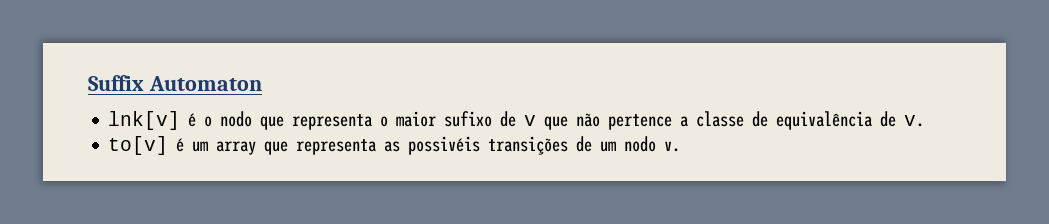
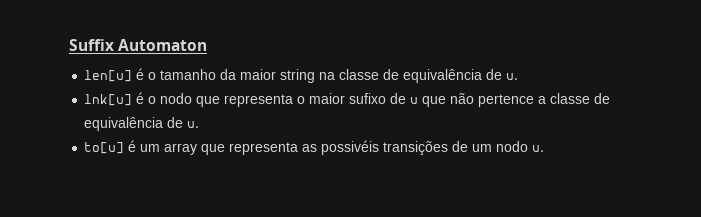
- lnk[v] é o nodo que representa o maior sufixo de v que não pertence a classe de equivalência de v.
- to[v] é um array que representa as possivéis transições de um nodo v.
+ len[u] é o tamanho da maior string na classe de equivalência de u.
+ lnk[u] é o nodo que representa o maior sufixo de u que não pertence a classe de equivalência de u.
+ to[u] é um array que representa as possivéis transições de um nodo u.

